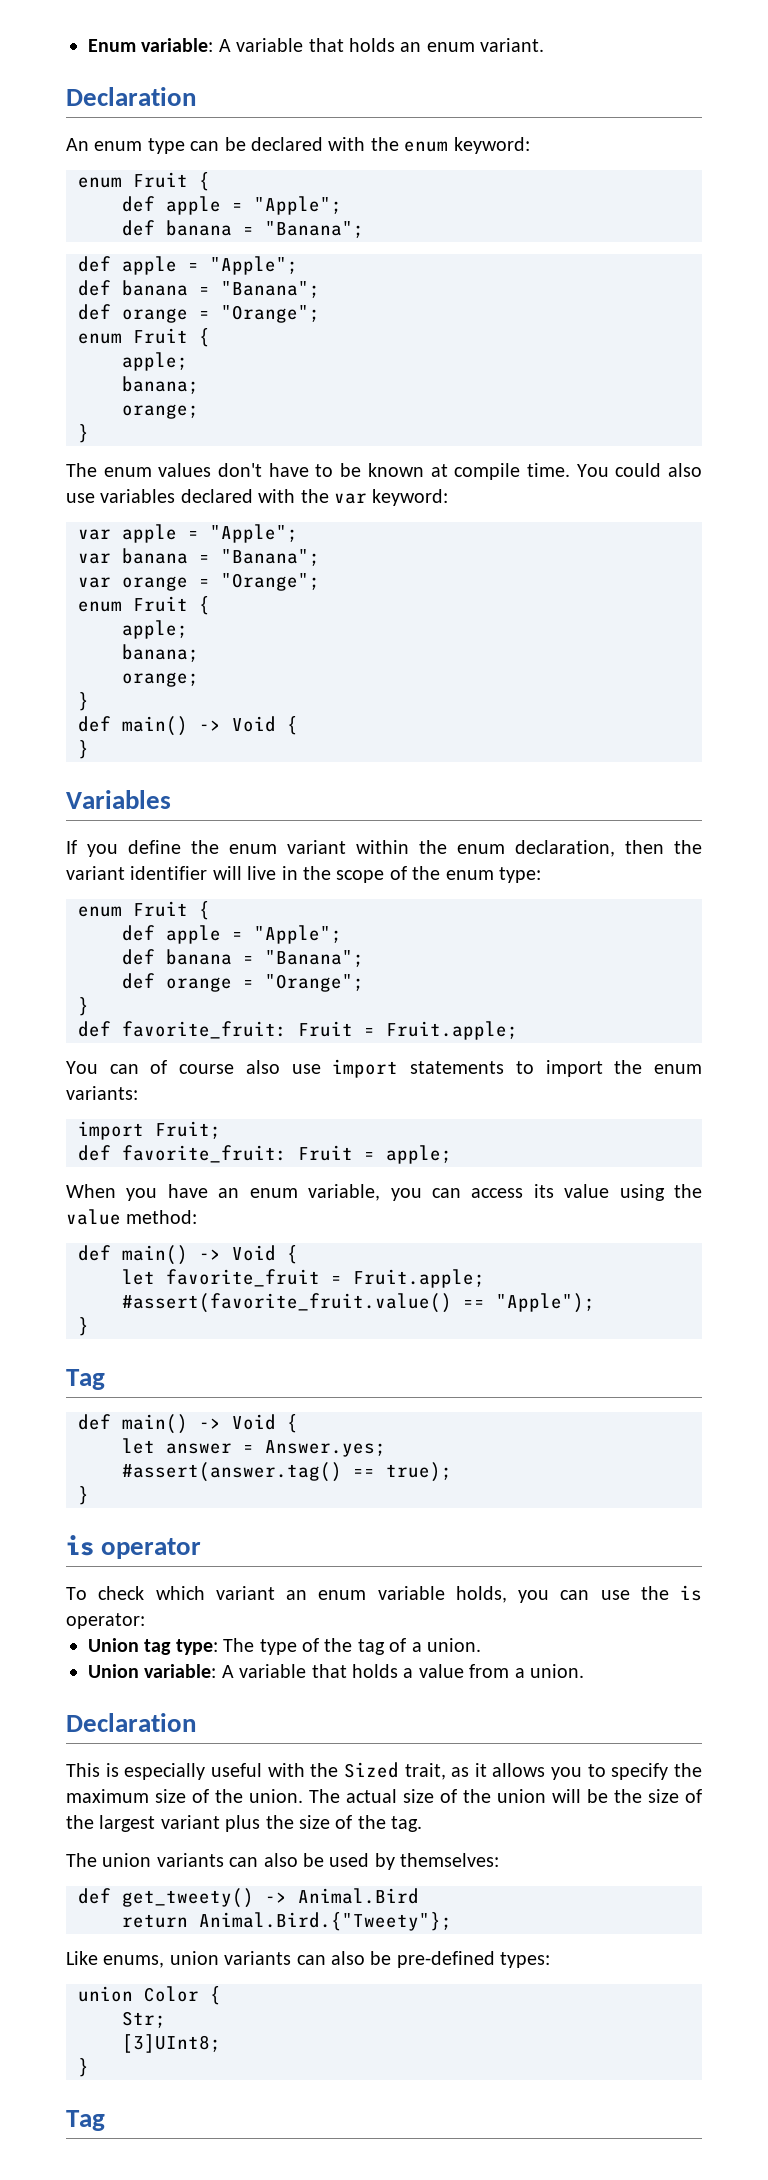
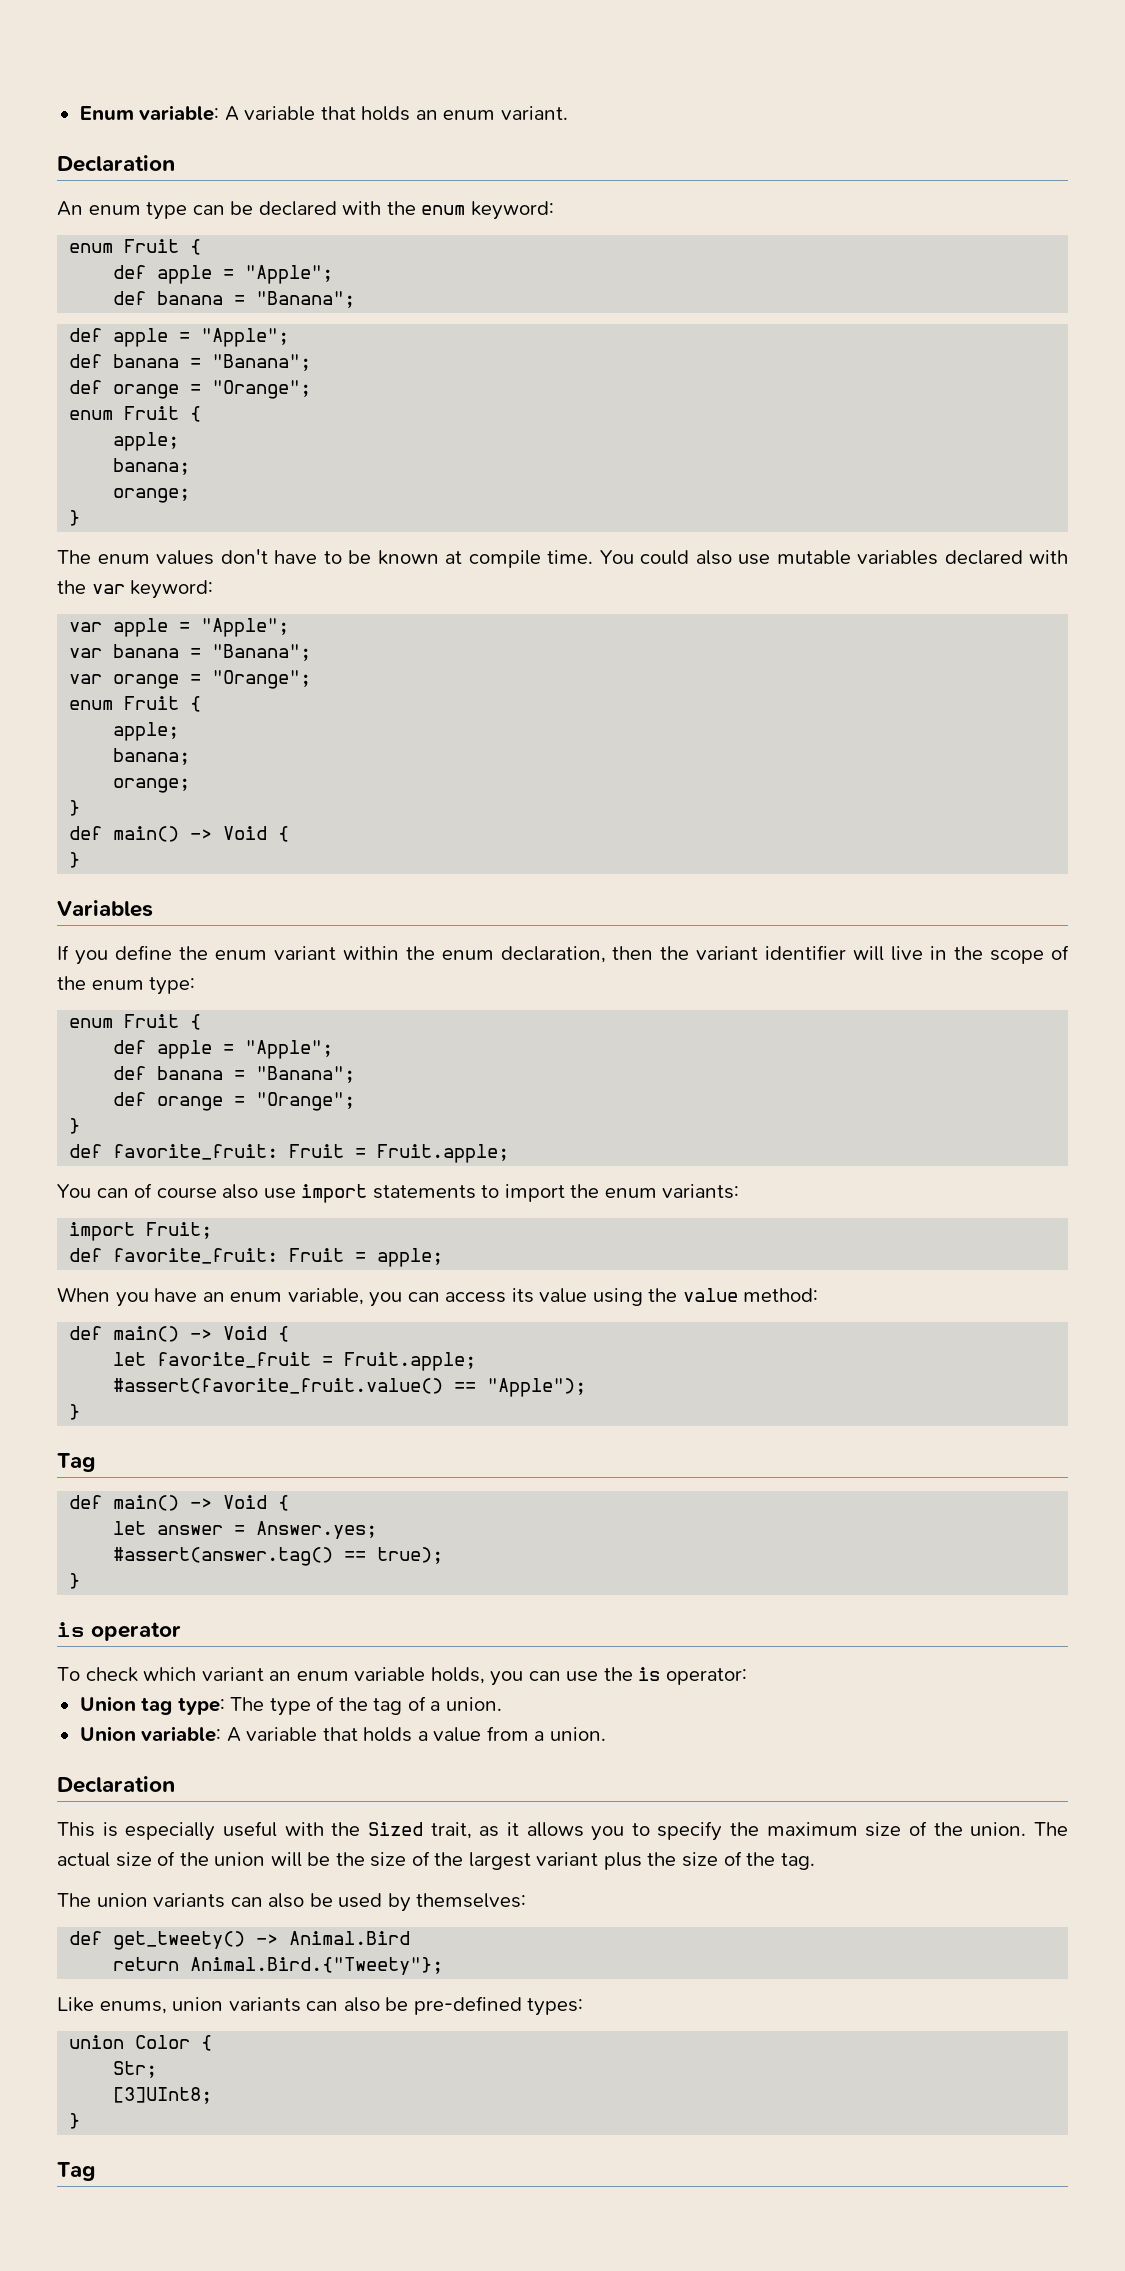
- You could also use variables declared with the var keyword:
+ You could also use mutable variables declared with the var keyword:

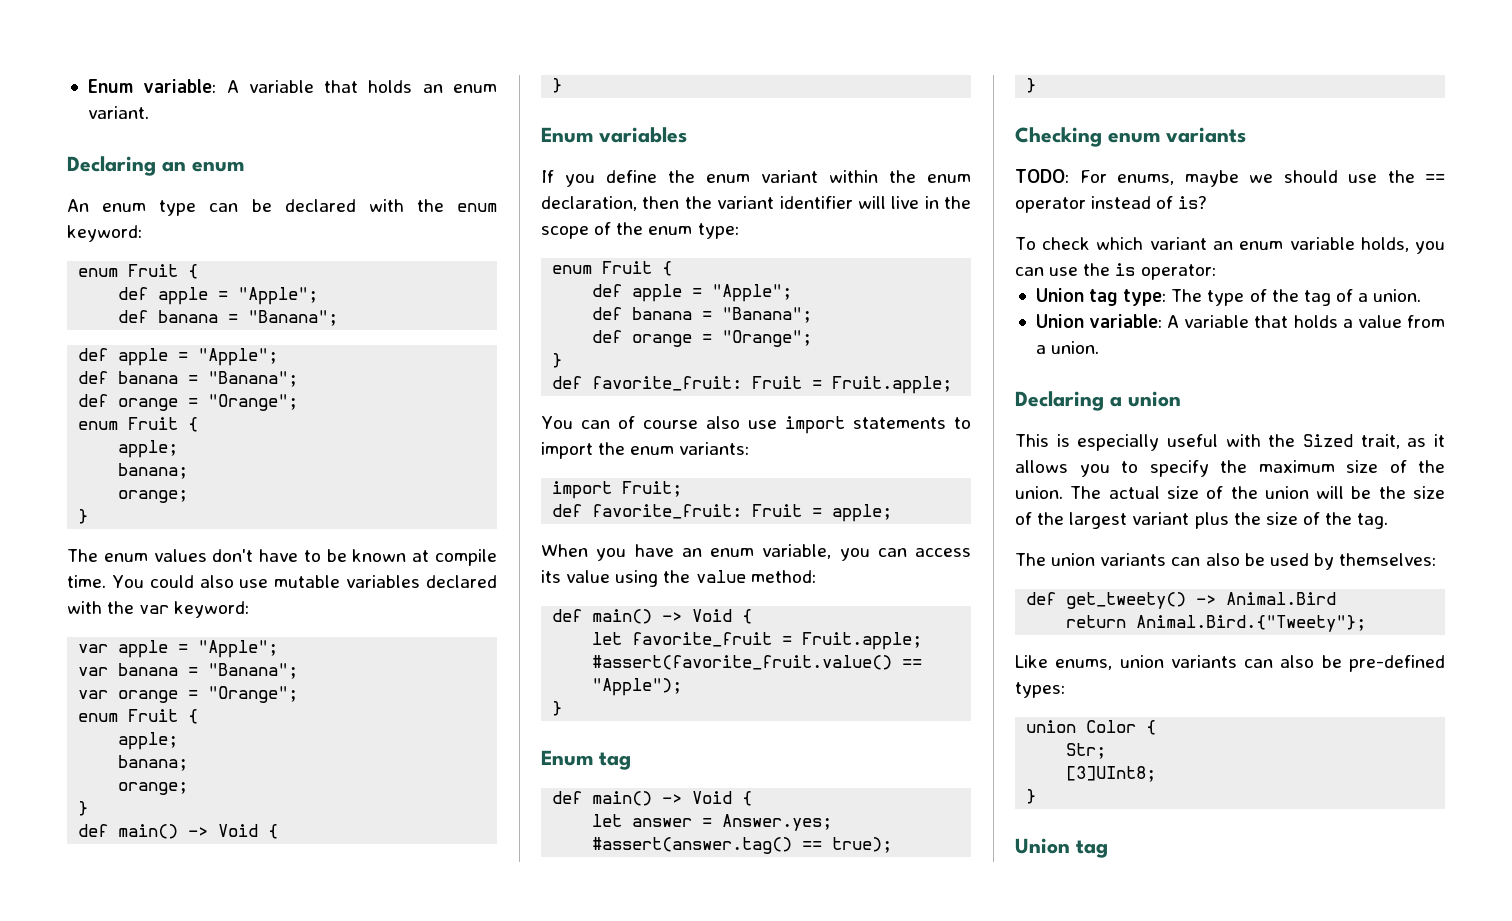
  Enum variable: A variable that holds an enum variant.
- Declaration
+ Declaring an enum
- Variables
+ Enum variables
  #assert(favorite_fruit.value() == "Apple");
  }
- Tag
+ Enum tag
- is operator
+ Checking enum variants
+ TODO: For enums, maybe we should use the == operator instead of is?
  Union variable: A variable that holds a value from a union.
- Declaration
+ Declaring a union
  [3]UInt8;
  }
- Tag
+ Union tag

